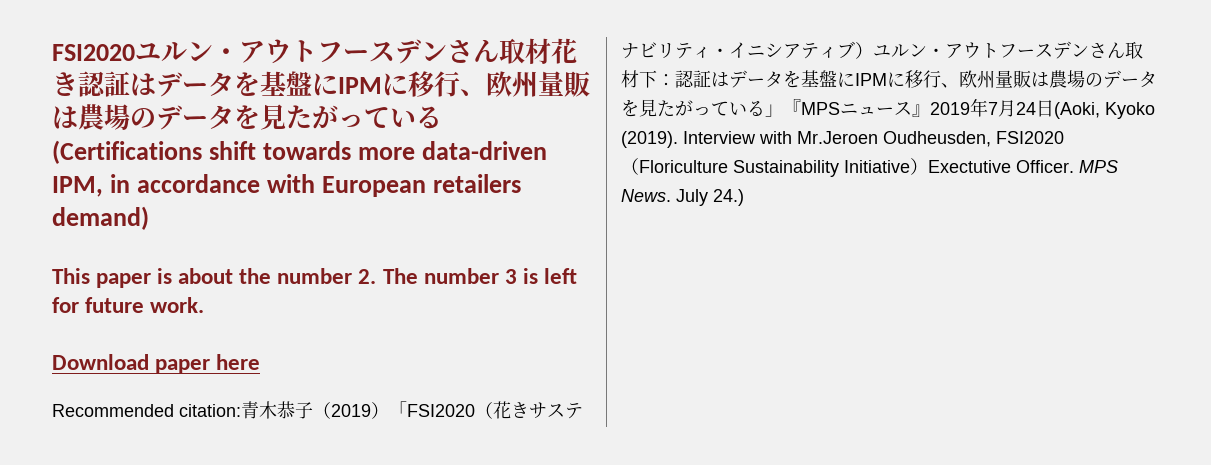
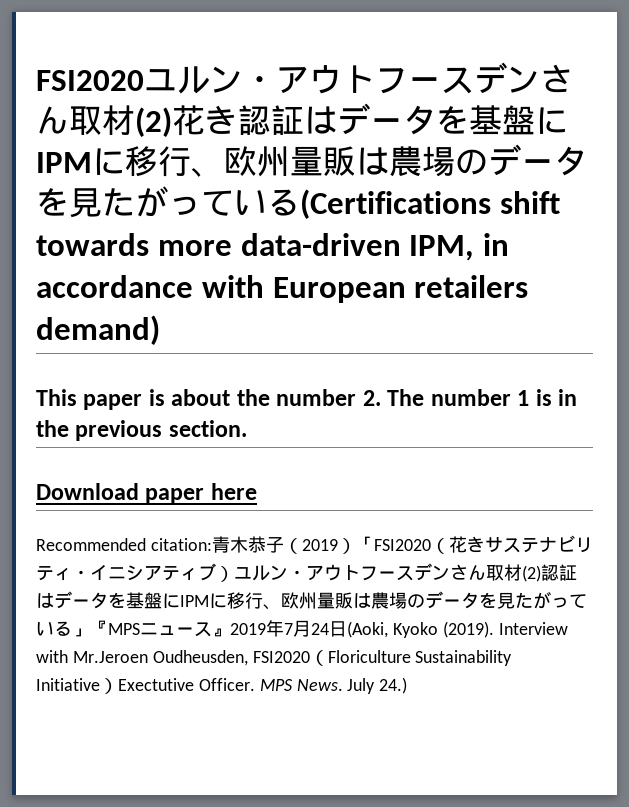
- FSI2020ユルン・アウトフースデンさん取材花き認証はデータを基盤にIPMに移行、欧州量販は農場のデータを見たがっている(Certifications shift towards more data-driven IPM, in accordance with European retailers demand)
+ FSI2020ユルン・アウトフースデンさん取材(2)花き認証はデータを基盤にIPMに移行、欧州量販は農場のデータを見たがっている(Certifications shift towards more data-driven IPM, in accordance with European retailers demand)
- This paper is about the number 2. The number 3 is left for future work.
+ This paper is about the number 2. The number 1 is in the previous section.
- Recommended citation:青木恭子（2019）「FSI2020（花きサステナビリティ・イニシアティブ）ユルン・アウトフースデンさん取材下：認証はデータを基盤にIPMに移行、欧州量販は農場のデータを見たがっている」『MPSニュース』2019年7月24日(Aoki, Kyoko (2019).
+ Recommended citation:青木恭子（2019）「FSI2020（花きサステナビリティ・イニシアティブ）ユルン・アウトフースデンさん取材(2)認証はデータを基盤にIPMに移行、欧州量販は農場のデータを見たがっている」『MPSニュース』2019年7月24日(Aoki, Kyoko (2019).

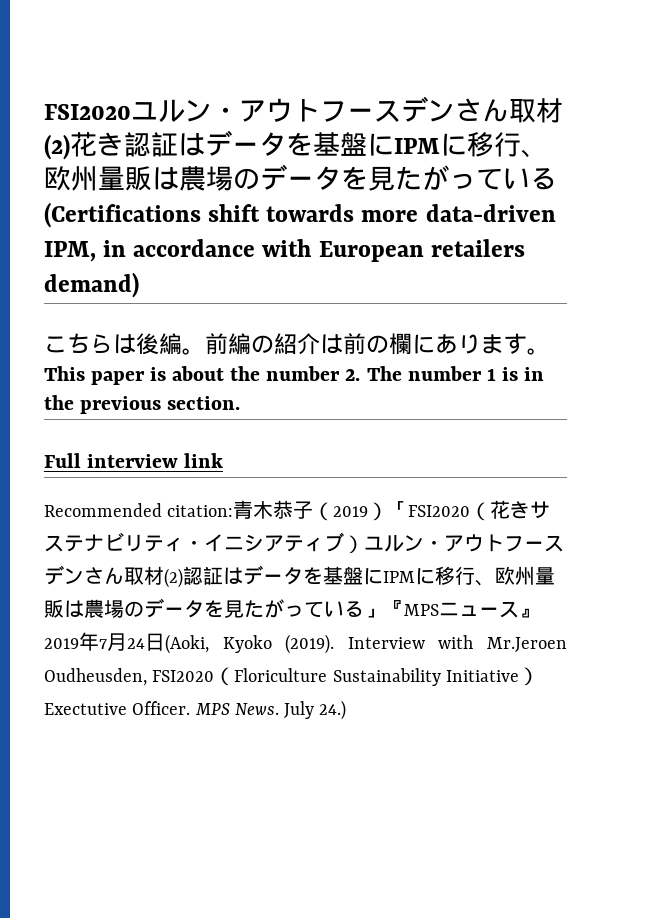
+ こちらは後編。前編の紹介は前の欄にあります。
- Download paper here
+ Full interview link

